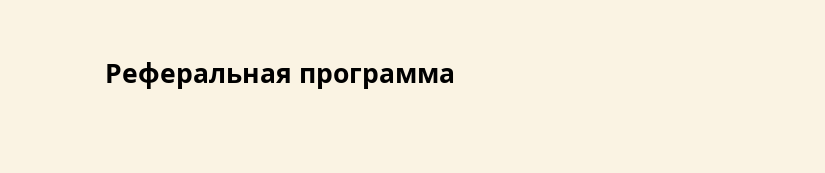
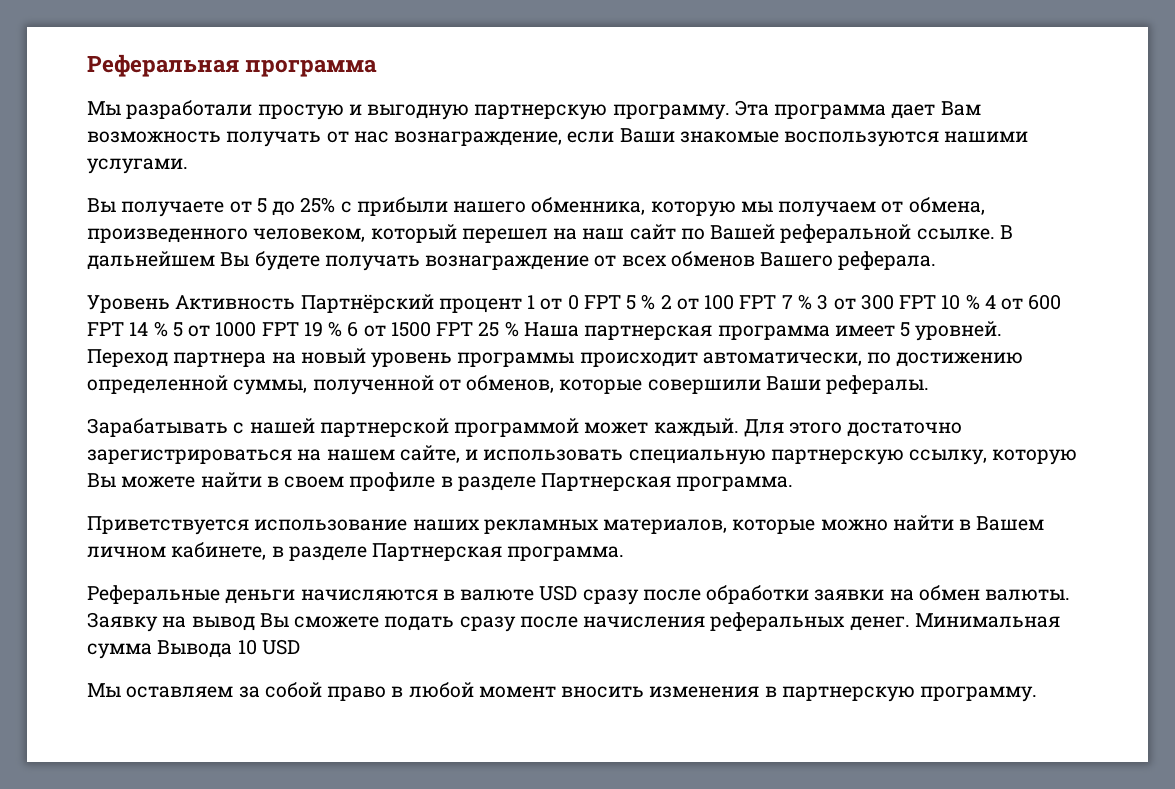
+ Мы разработали простую и выгодную партнерскую программу. Эта программа дает Вам возможность получать от нас вознаграждение, если Ваши знакомые воспользуются нашими услугами.
+ Вы получаете от 5 до 25% с прибыли нашего обменника, которую мы получаем от обмена, произведенного человеком, который перешел на наш сайт по Вашей реферальной ссылке. В дальнейшем Вы будете получать вознаграждение от всех обменов Вашего реферала.
+ Уровень Активность Партнёрский процент 1 от 0 FPT 5 % 2 от 100 FPT 7 % 3 от 300 FPT 10 % 4 от 600 FPT 14 % 5 от 1000 FPT 19 % 6 от 1500 FPT 25 % Наша партнерская программа имеет 5 уровней. Переход партнера на новый уровень программы происходит автоматически, по достижению определенной суммы, полученной от обменов, которые совершили Ваши рефералы.
+ Зарабатывать с нашей партнерской программой может каждый. Для этого достаточно зарегистрироваться на нашем сайте, и использовать специальную партнерскую ссылку, которую Вы можете найти в своем профиле в разделе Партнерская программа.
+ Приветствуется использование наших рекламных материалов, которые можно найти в Вашем личном кабинете, в разделе Партнерская программа.
+ Реферальные деньги начисляются в валюте USD сразу после обработки заявки на обмен валюты. Заявку на вывод Вы сможете подать сразу после начисления реферальных денег. Минимальная сумма Вывода 10 USD
+ Мы оставляем за собой право в любой момент вносить изменения в партнерскую программу.

